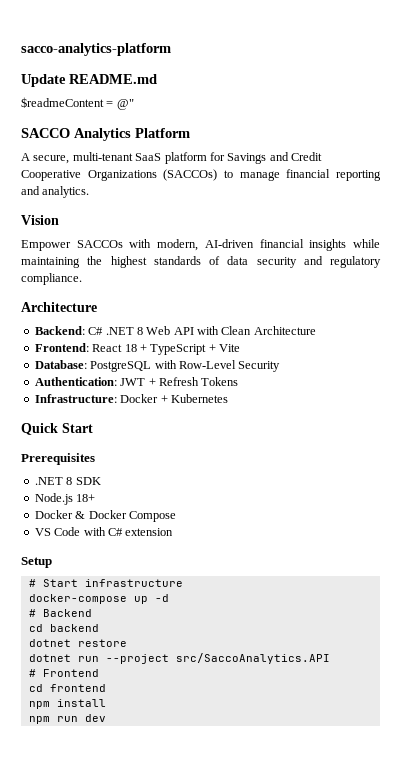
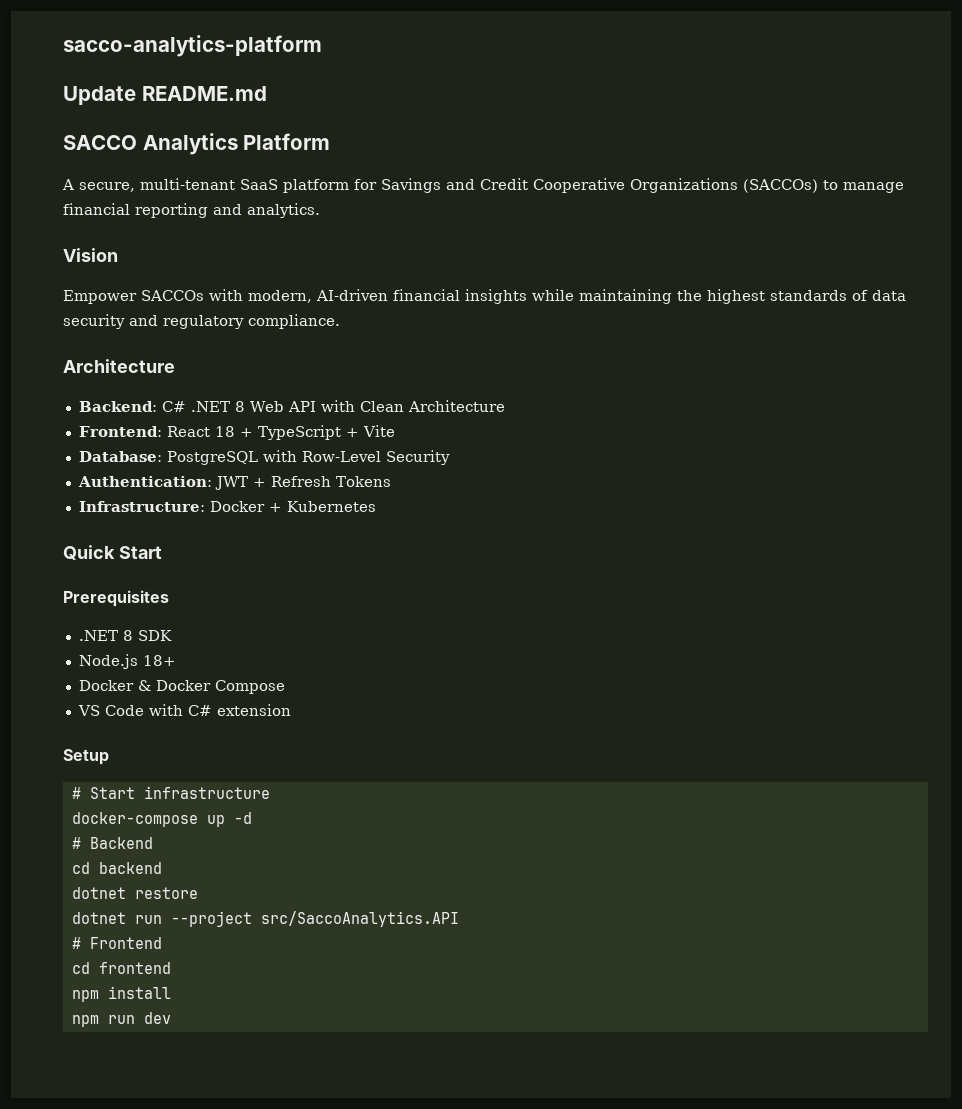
- $readmeContent = @"

